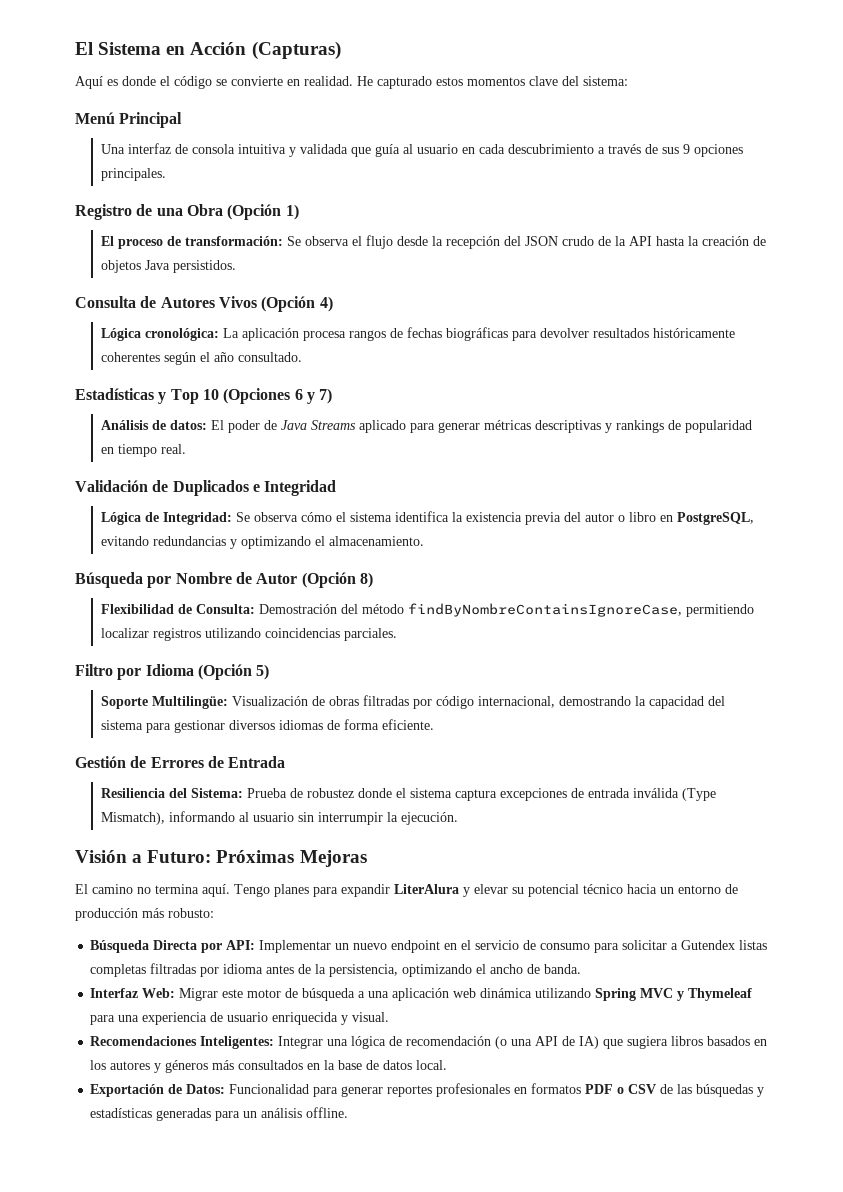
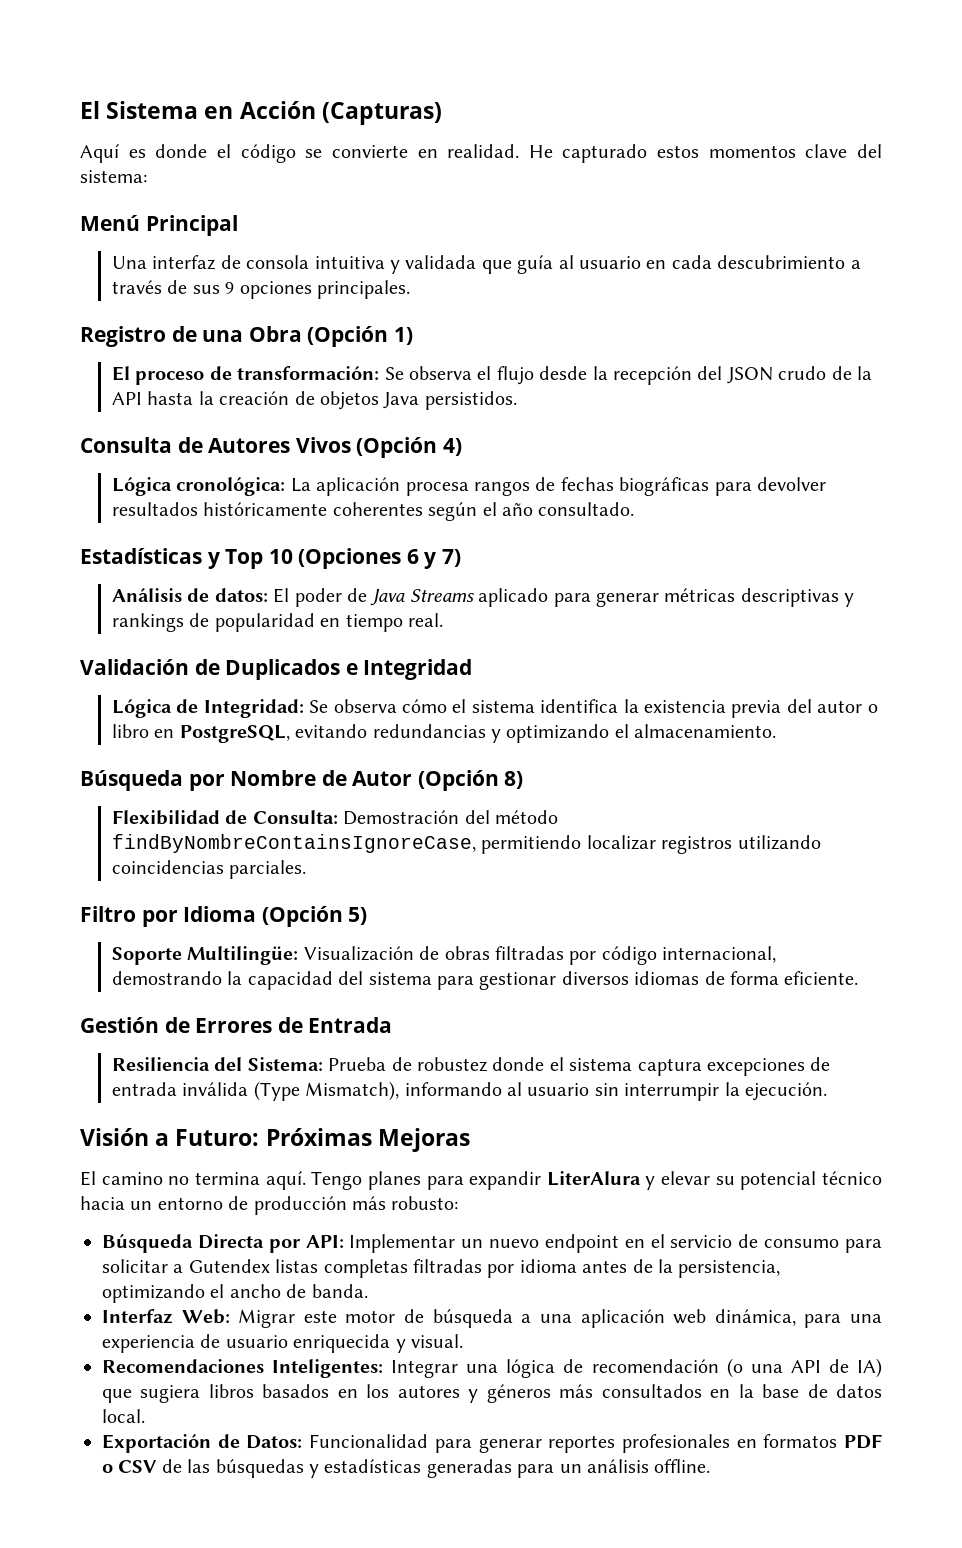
- Interfaz Web: Migrar este motor de búsqueda a una aplicación web dinámica utilizando Spring MVC y Thymeleaf para una experiencia de usuario enriquecida y visual.
+ Interfaz Web: Migrar este motor de búsqueda a una aplicación web dinámica, para una experiencia de usuario enriquecida y visual.

